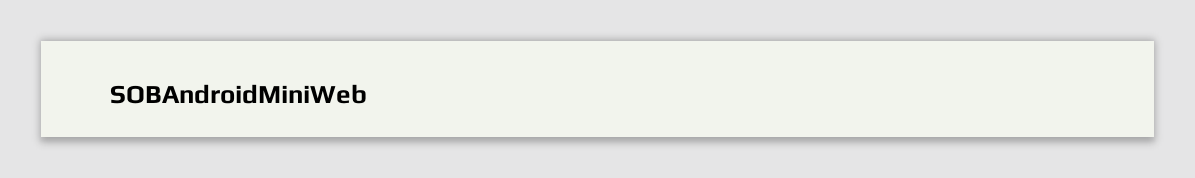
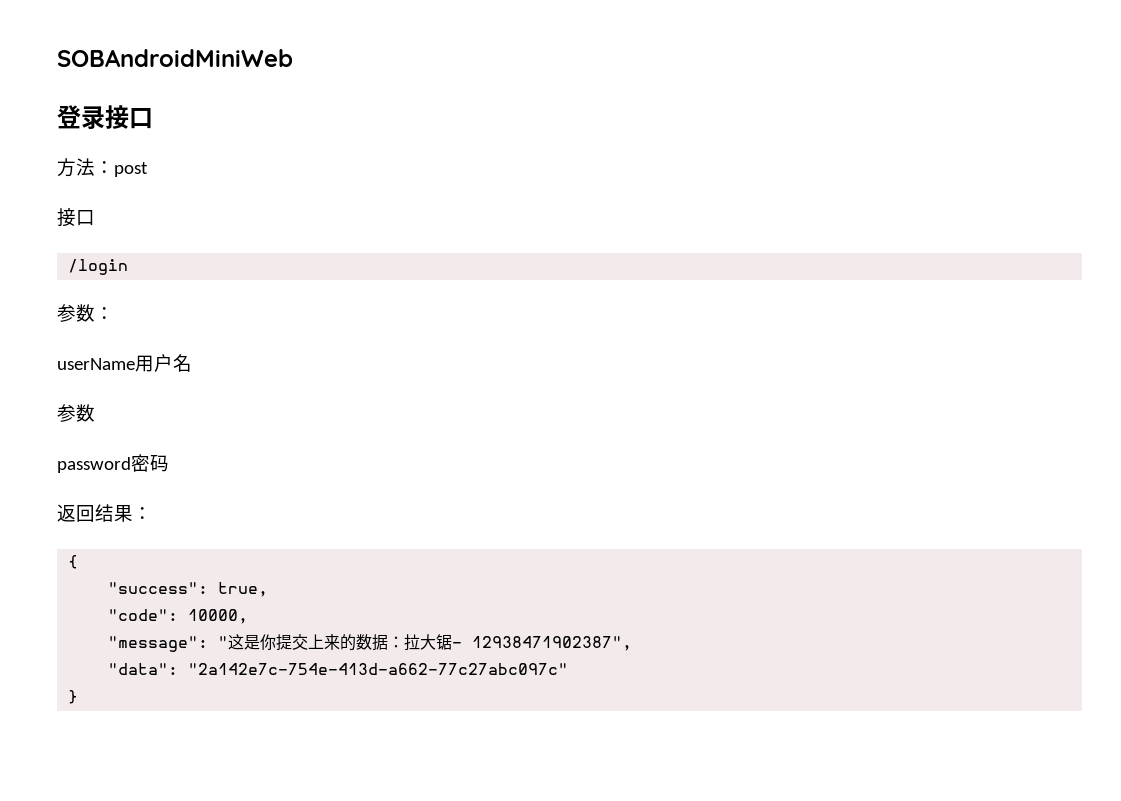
+ 登录接口
+ 方法：post
+ 接口
+ /login
+ 参数：
+ userName用户名
+ 参数
+ password密码
+ 返回结果：
+ {
+ "success": true,
+ "code": 10000,
+ "message": "这是你提交上来的数据：拉大锯- 12938471902387",
+ "data": "2a142e7c-754e-413d-a662-77c27abc097c"
+ }

